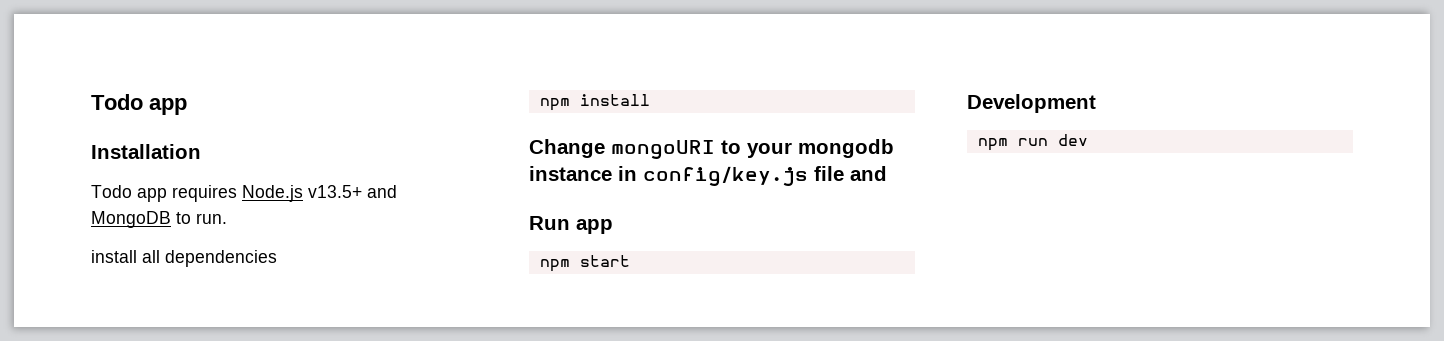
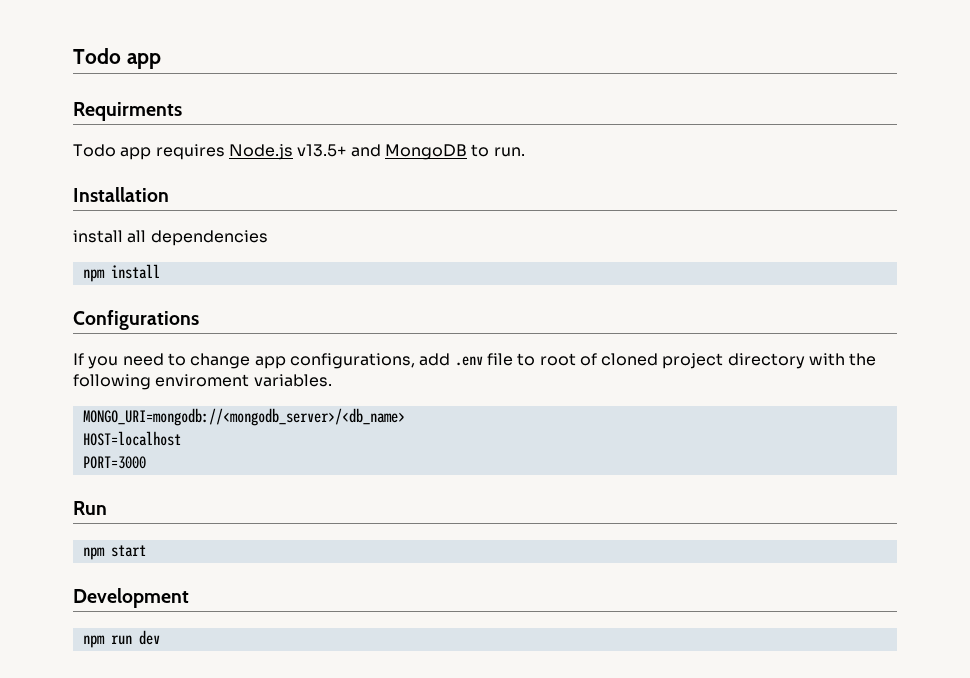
- Installation
+ Requirments
+ Installation
- Change mongoURI to your mongodb instance in config/key.js file and
+ Configurations
+ If you need to change app configurations, add .env file to root of cloned project directory with the following enviroment variables.
+ MONGO_URI=mongodb://<mongodb_server>/<db_name>
+ HOST=localhost
+ PORT=3000
- Run app
+ Run

